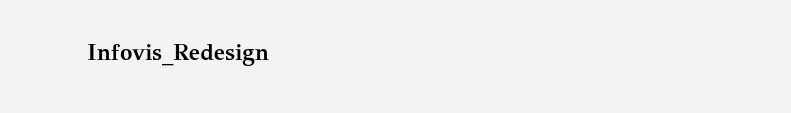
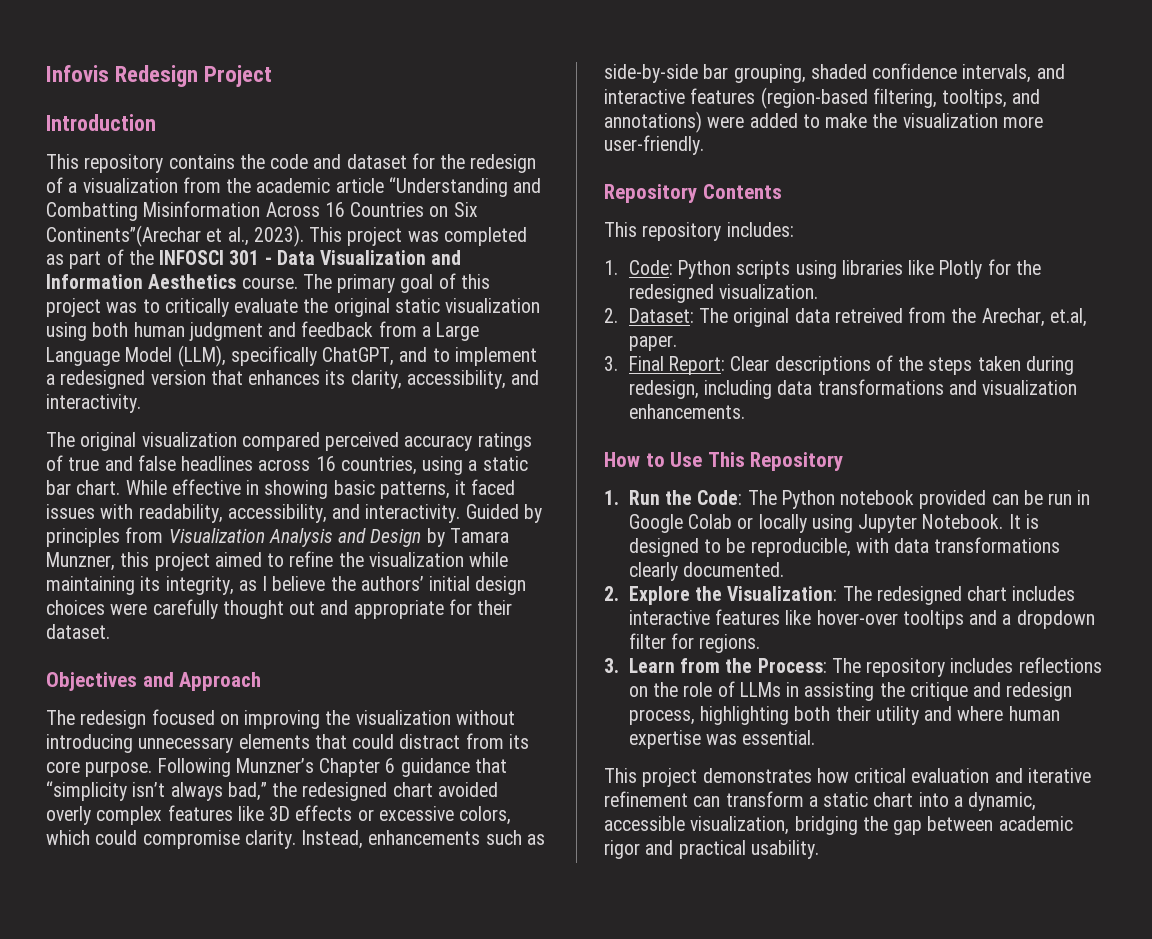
- Infovis_Redesign
+ Infovis Redesign Project
+ Introduction
+ This repository contains the code and dataset for the redesign of a visualization from the academic article “Understanding and Combatting Misinformation Across 16 Countries on Six Continents”(Arechar et al., 2023). This project was completed as part of the INFOSCI 301 - Data Visualization and Information Aesthetics course. The primary goal of this project was to critically evaluate the original static visualization using both human judgment and feedback from a Large Language Model (LLM), specifically ChatGPT, and to implement a redesigned version that enhances its clarity, accessibility, and interactivity.
+ The original visualization compared perceived accuracy ratings of true and false headlines across 16 countries, using a static bar chart. While effective in showing basic patterns, it faced issues with readability, accessibility, and interactivity. Guided by principles from Visualization Analysis and Design by Tamara Munzner, this project aimed to refine the visualization while maintaining its integrity, as I believe the authors’ initial design choices were carefully thought out and appropriate for their dataset.
+ Objectives and Approach
+ The redesign focused on improving the visualization without introducing unnecessary elements that could distract from its core purpose. Following Munzner’s Chapter 6 guidance that “simplicity isn’t always bad,” the redesigned chart avoided overly complex features like 3D effects or excessive colors, which could compromise clarity. Instead, enhancements such as side-by-side bar grouping, shaded confidence intervals, and interactive features (region-based filtering, tooltips, and annotations) were added to make the visualization more user-friendly.
+ Repository Contents
+ This repository includes:
+ 1. Code: Python scripts using libraries like Plotly for the redesigned visualization.
+ 2. Dataset: The original data retreived from the Arechar, et.al, paper.
+ 3. Final Report: Clear descriptions of the steps taken during redesign, including data transformations and visualization enhancements.
+ How to Use This Repository
+ 1. Run the Code: The Python notebook provided can be run in Google Colab or locally using Jupyter Notebook. It is designed to be reproducible, with data transformations clearly documented.
+ 2. Explore the Visualization: The redesigned chart includes interactive features like hover-over tooltips and a dropdown filter for regions.
+ 3. Learn from the Process: The repository includes reflections on the role of LLMs in assisting the critique and redesign process, highlighting both their utility and where human expertise was essential.
+ This project demonstrates how critical evaluation and iterative refinement can transform a static chart into a dynamic, accessible visualization, bridging the gap between academic rigor and practical usability.

